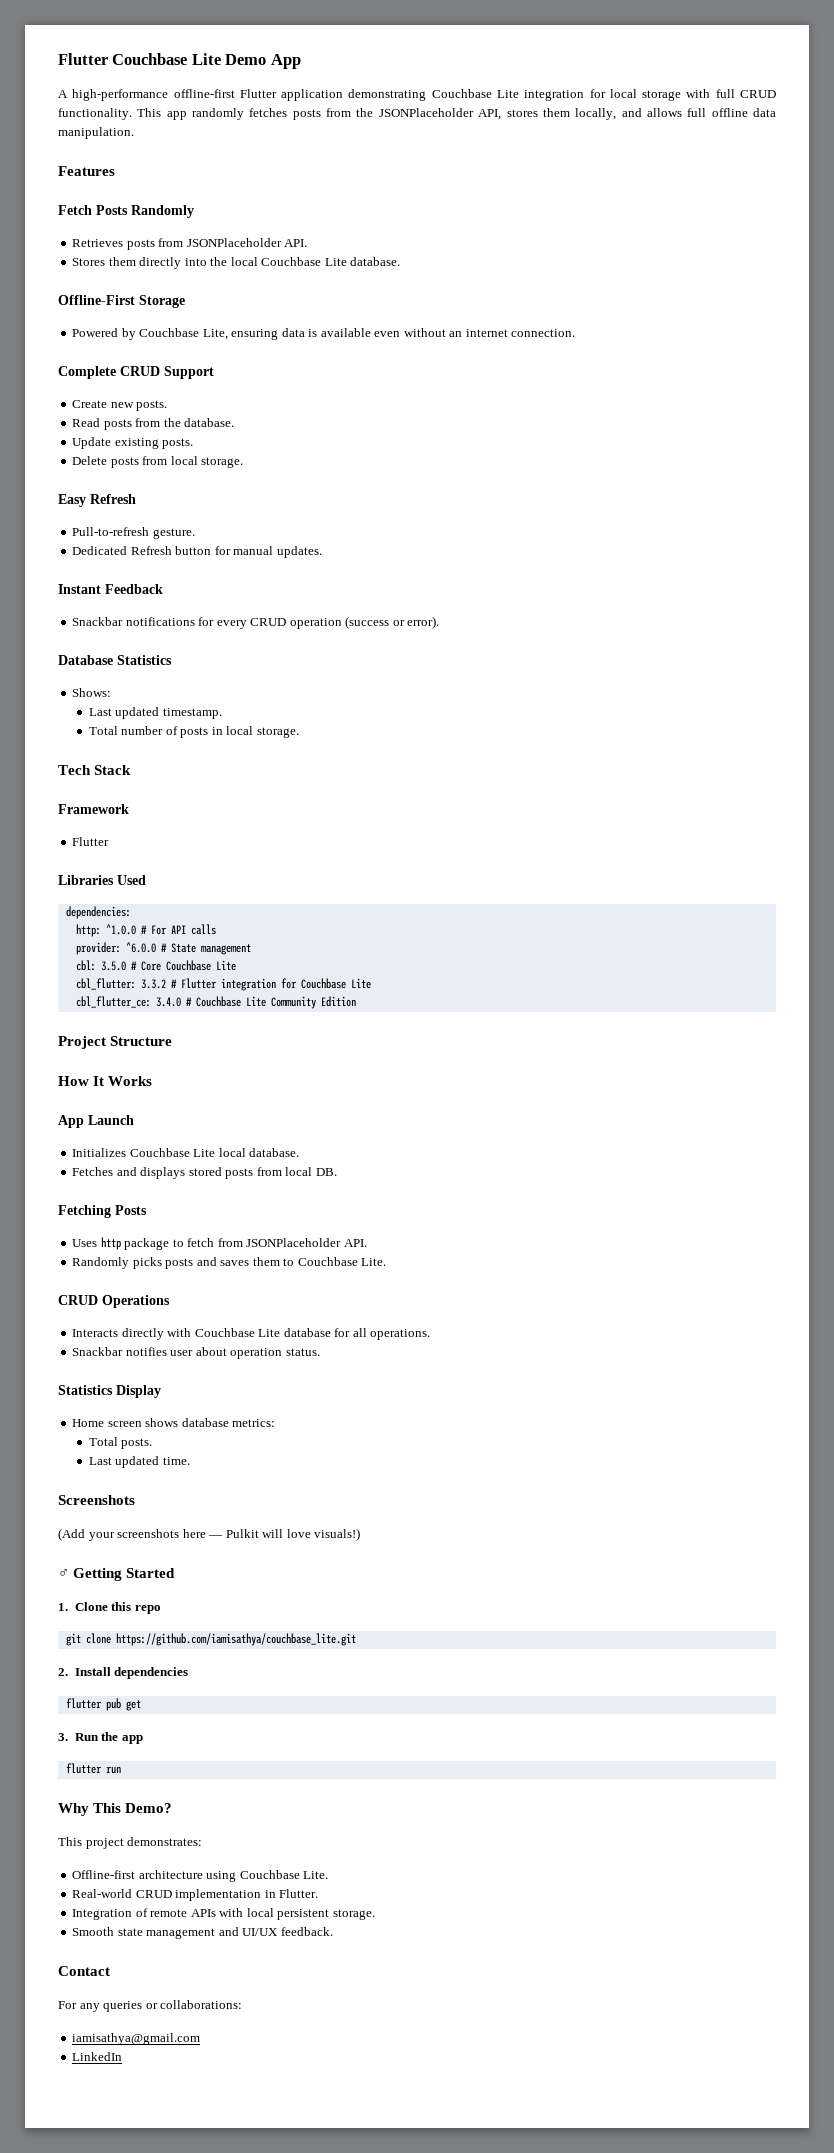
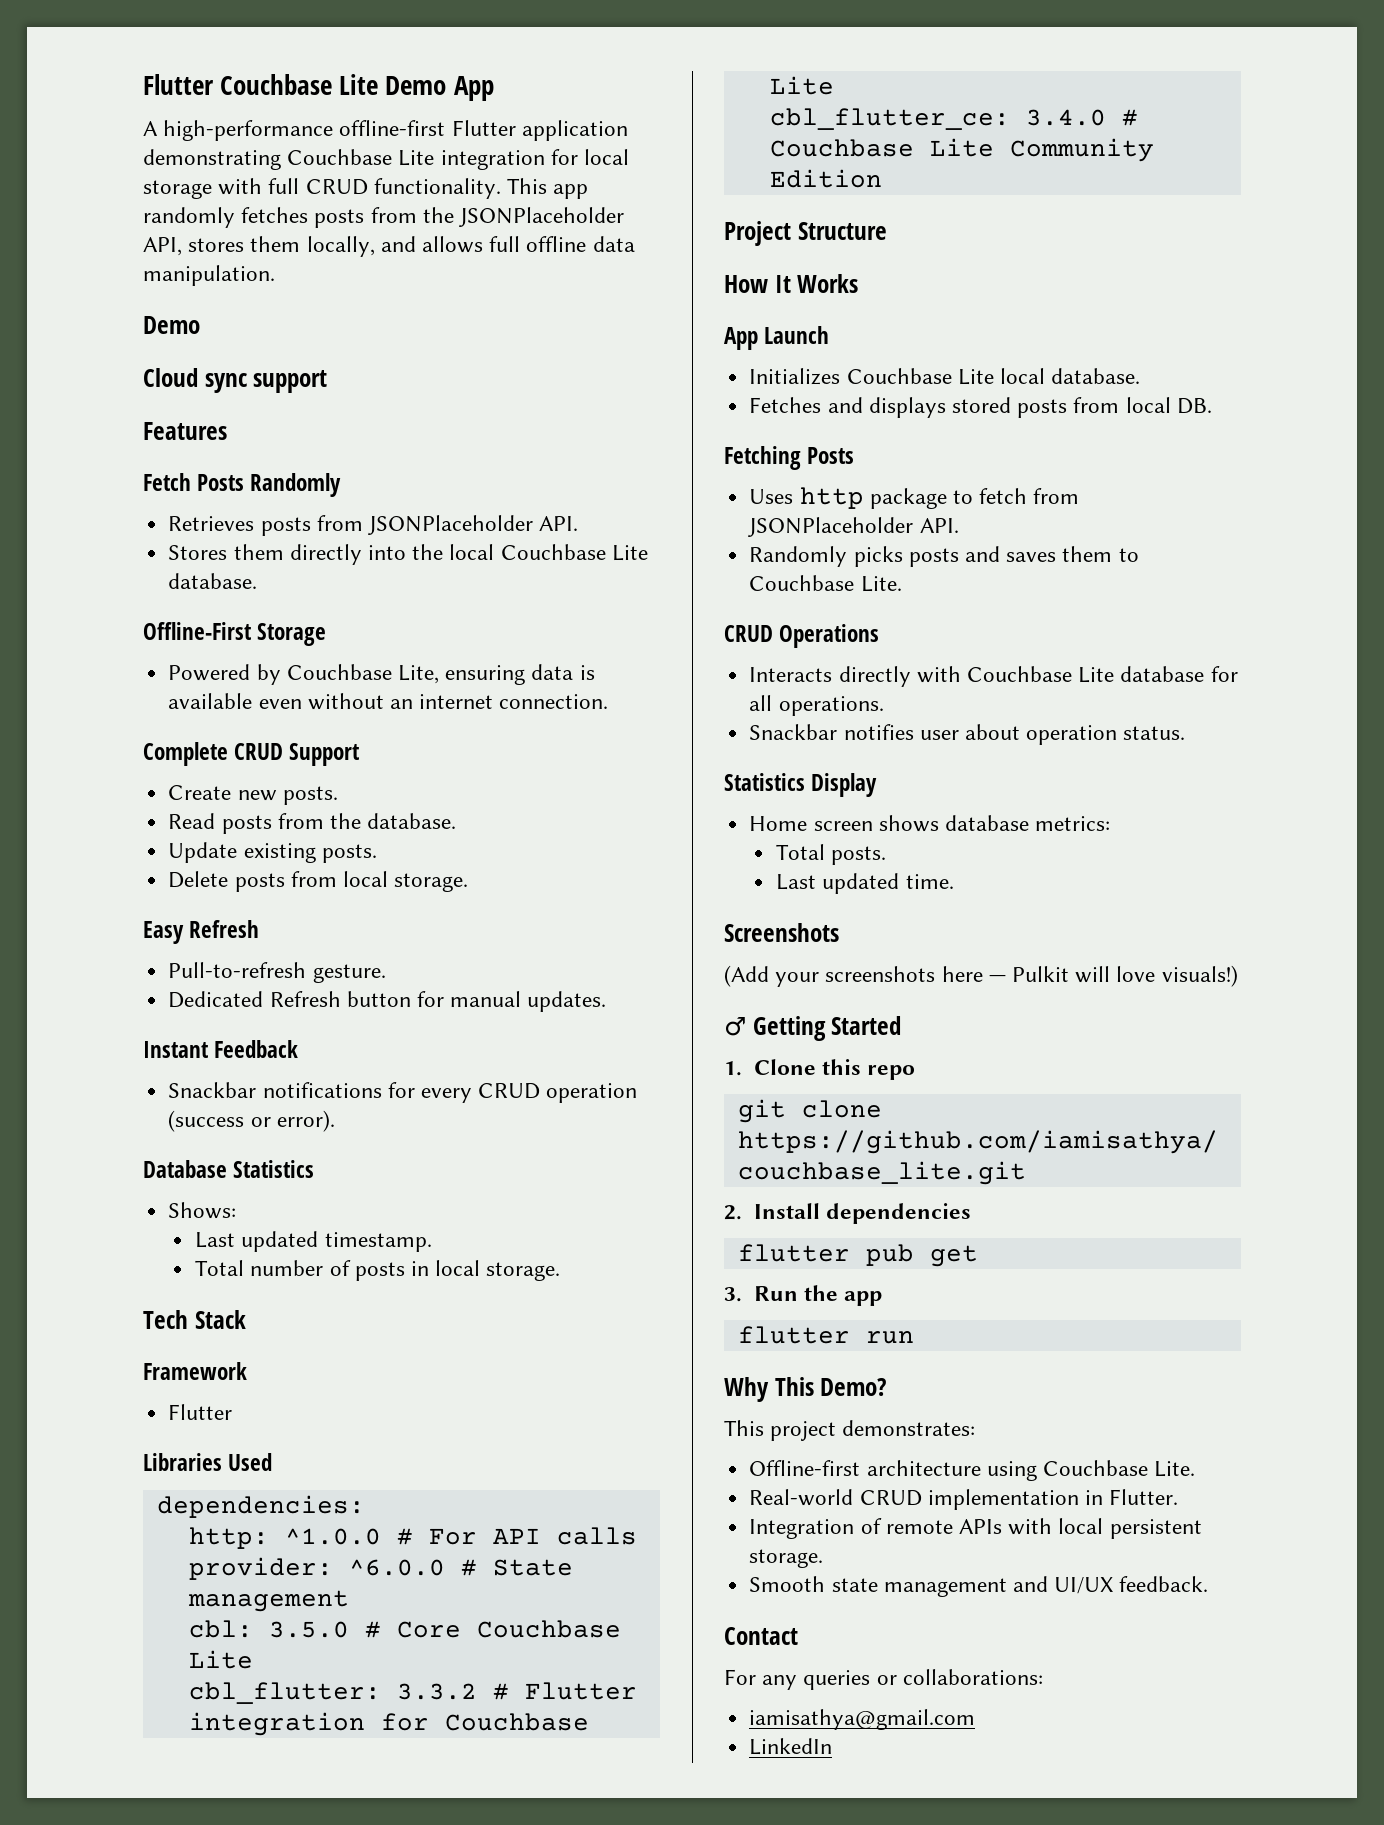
  This app randomly fetches posts from the JSONPlaceholder API, stores them locally, and allows full offline data manipulation.
+ Demo
+ Cloud sync support

